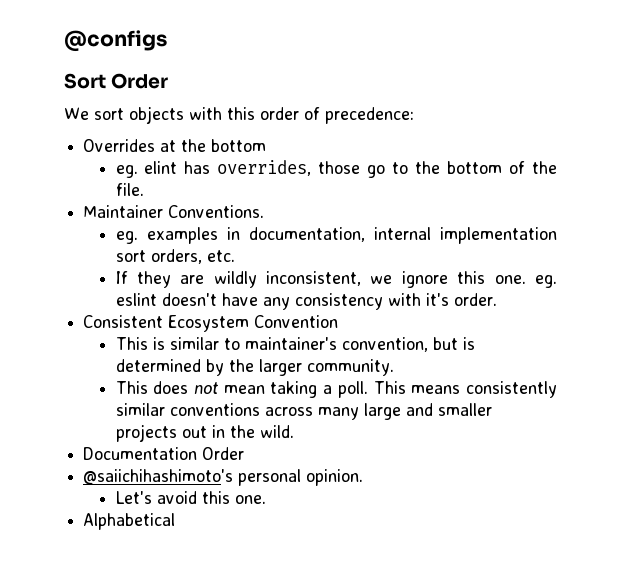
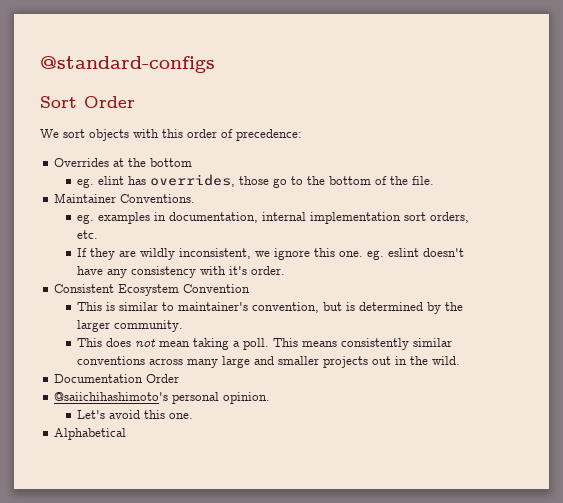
- @configs
+ @standard-configs

